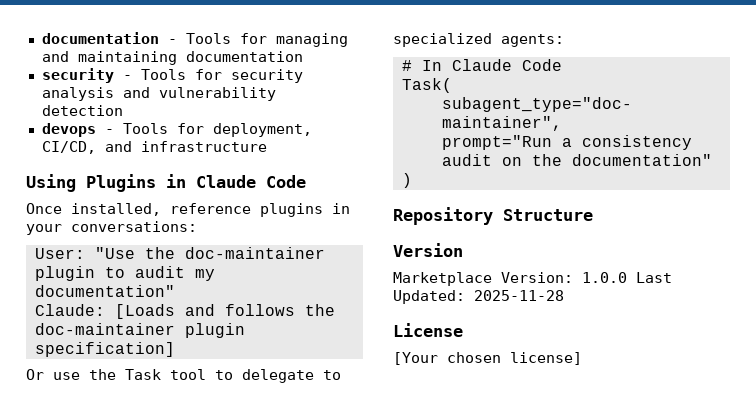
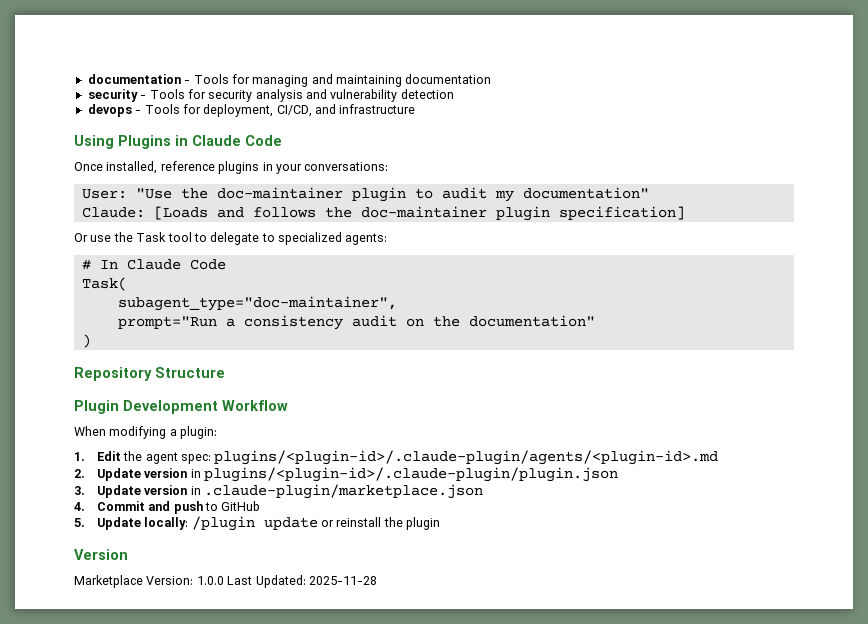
+ Plugin Development Workflow
+ When modifying a plugin:
+ 1. Edit the agent spec: plugins/<plugin-id>/.claude-plugin/agents/<plugin-id>.md
+ 2. Update version in plugins/<plugin-id>/.claude-plugin/plugin.json
+ 3. Update version in .claude-plugin/marketplace.json
+ 4. Commit and push to GitHub
+ 5. Update locally: /plugin update or reinstall the plugin
- License
- [Your chosen license]

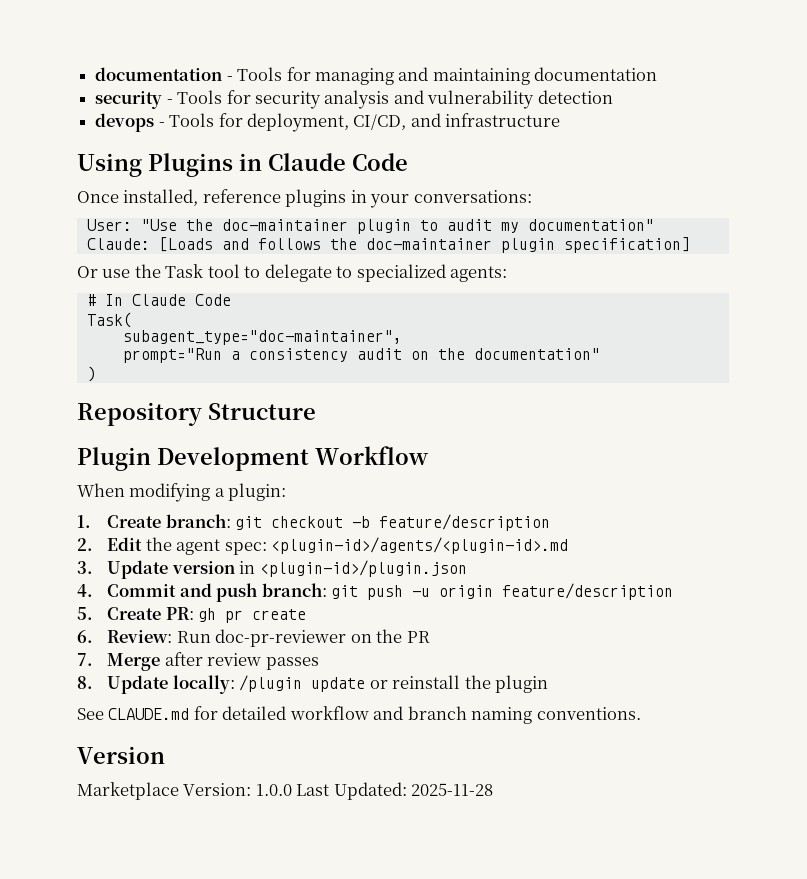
- 1. Edit the agent spec: plugins/<plugin-id>/.claude-plugin/agents/<plugin-id>.md
- 2. Update version in plugins/<plugin-id>/.claude-plugin/plugin.json
- 3. Update version in .claude-plugin/marketplace.json
- 4. Commit and push to GitHub
- 5. Update locally: /plugin update or reinstall the plugin
+ 1. Create branch: git checkout -b feature/description
+ 2. Edit the agent spec: <plugin-id>/agents/<plugin-id>.md
+ 3. Update version in <plugin-id>/plugin.json
+ 4. Commit and push branch: git push -u origin feature/description
+ 5. Create PR: gh pr create
+ 6. Review: Run doc-pr-reviewer on the PR
+ 7. Merge after review passes
+ 8. Update locally: /plugin update or reinstall the plugin
+ See CLAUDE.md for detailed workflow and branch naming conventions.

